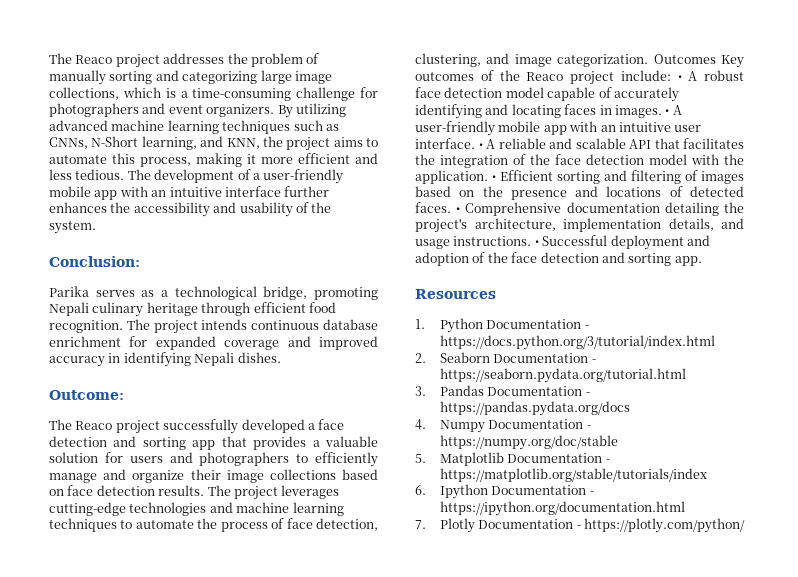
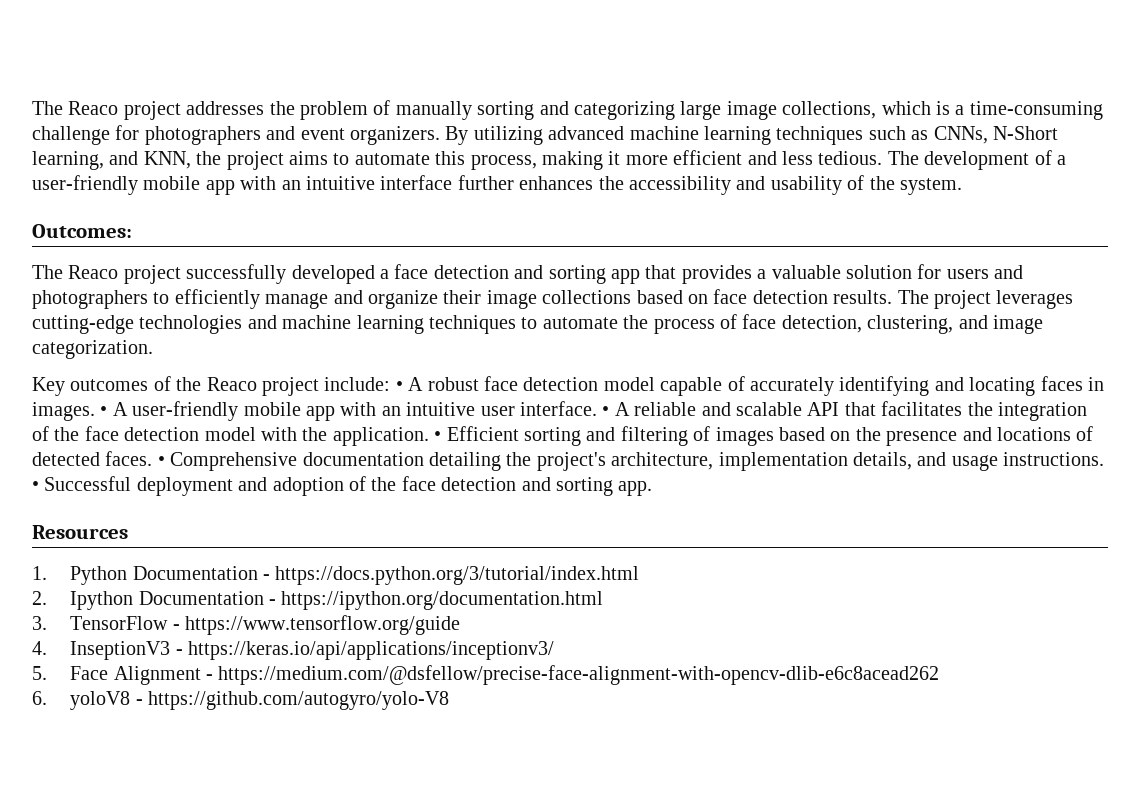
- Conclusion:
- Parika serves as a technological bridge, promoting Nepali culinary heritage through efficient food recognition. The project intends continuous database enrichment for expanded coverage and improved accuracy in identifying Nepali dishes.
- Outcome:
+ Outcomes:
- The project leverages cutting-edge technologies and machine learning techniques to automate the process of face detection, clustering, and image categorization. Outcomes Key outcomes of the Reaco project include: • A robust face detection model capable of accurately identifying and locating faces in images.
+ The project leverages cutting-edge technologies and machine learning techniques to automate the process of face detection, clustering, and image categorization.
+ Key outcomes of the Reaco project include: • A robust face detection model capable of accurately identifying and locating faces in images.
- 2. Seaborn Documentation - https://seaborn.pydata.org/tutorial.html
- 3. Pandas Documentation - https://pandas.pydata.org/docs
- 4. Numpy Documentation - https://numpy.org/doc/stable
- 5. Matplotlib Documentation - https://matplotlib.org/stable/tutorials/index
- 6. Ipython Documentation - https://ipython.org/documentation.html
- 7. Plotly Documentation - https://plotly.com/python/
+ 2. Ipython Documentation - https://ipython.org/documentation.html
+ 3. TensorFlow - https://www.tensorflow.org/guide
+ 4. InseptionV3 - https://keras.io/api/applications/inceptionv3/
+ 5. Face Alignment - https://medium.com/@dsfellow/precise-face-alignment-with-opencv-dlib-e6c8acead262
+ 6. yoloV8 - https://github.com/autogyro/yolo-V8

